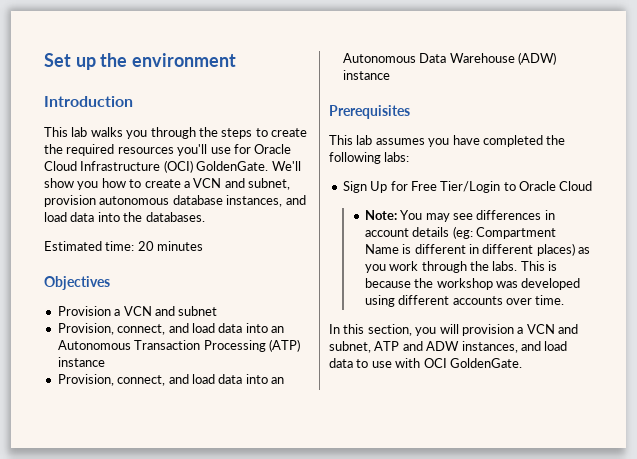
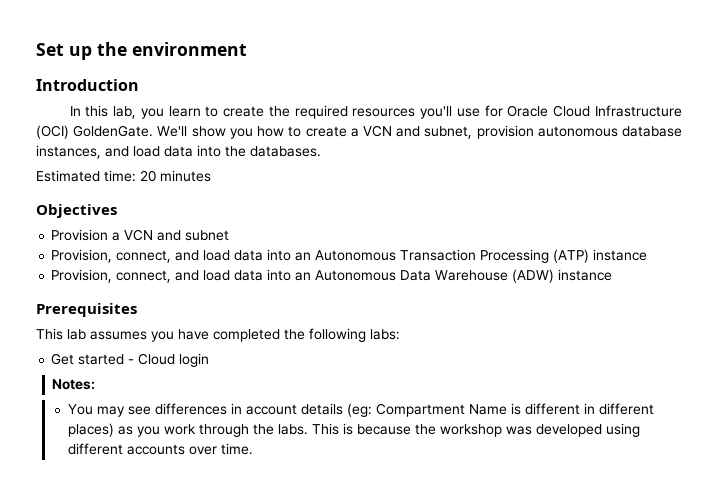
- This lab walks you through the steps to create the required resources you'll use for Oracle Cloud Infrastructure (OCI) GoldenGate.
+ In this lab, you learn to create the required resources you'll use for Oracle Cloud Infrastructure (OCI) GoldenGate.
- Sign Up for Free Tier/Login to Oracle Cloud
- Note: You may see differences in account details (eg: Compartment Name is different in different places) as you work through the labs.
+ Get started - Cloud login
+ Notes:
+ You may see differences in account details (eg: Compartment Name is different in different places) as you work through the labs.
- In this section, you will provision a VCN and subnet, ATP and ADW instances, and load data to use with OCI GoldenGate.

